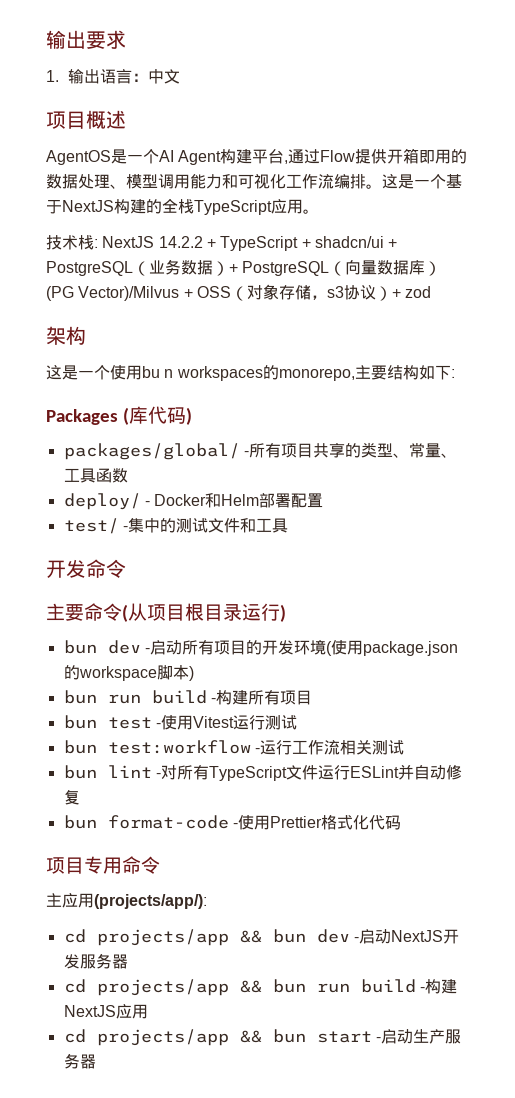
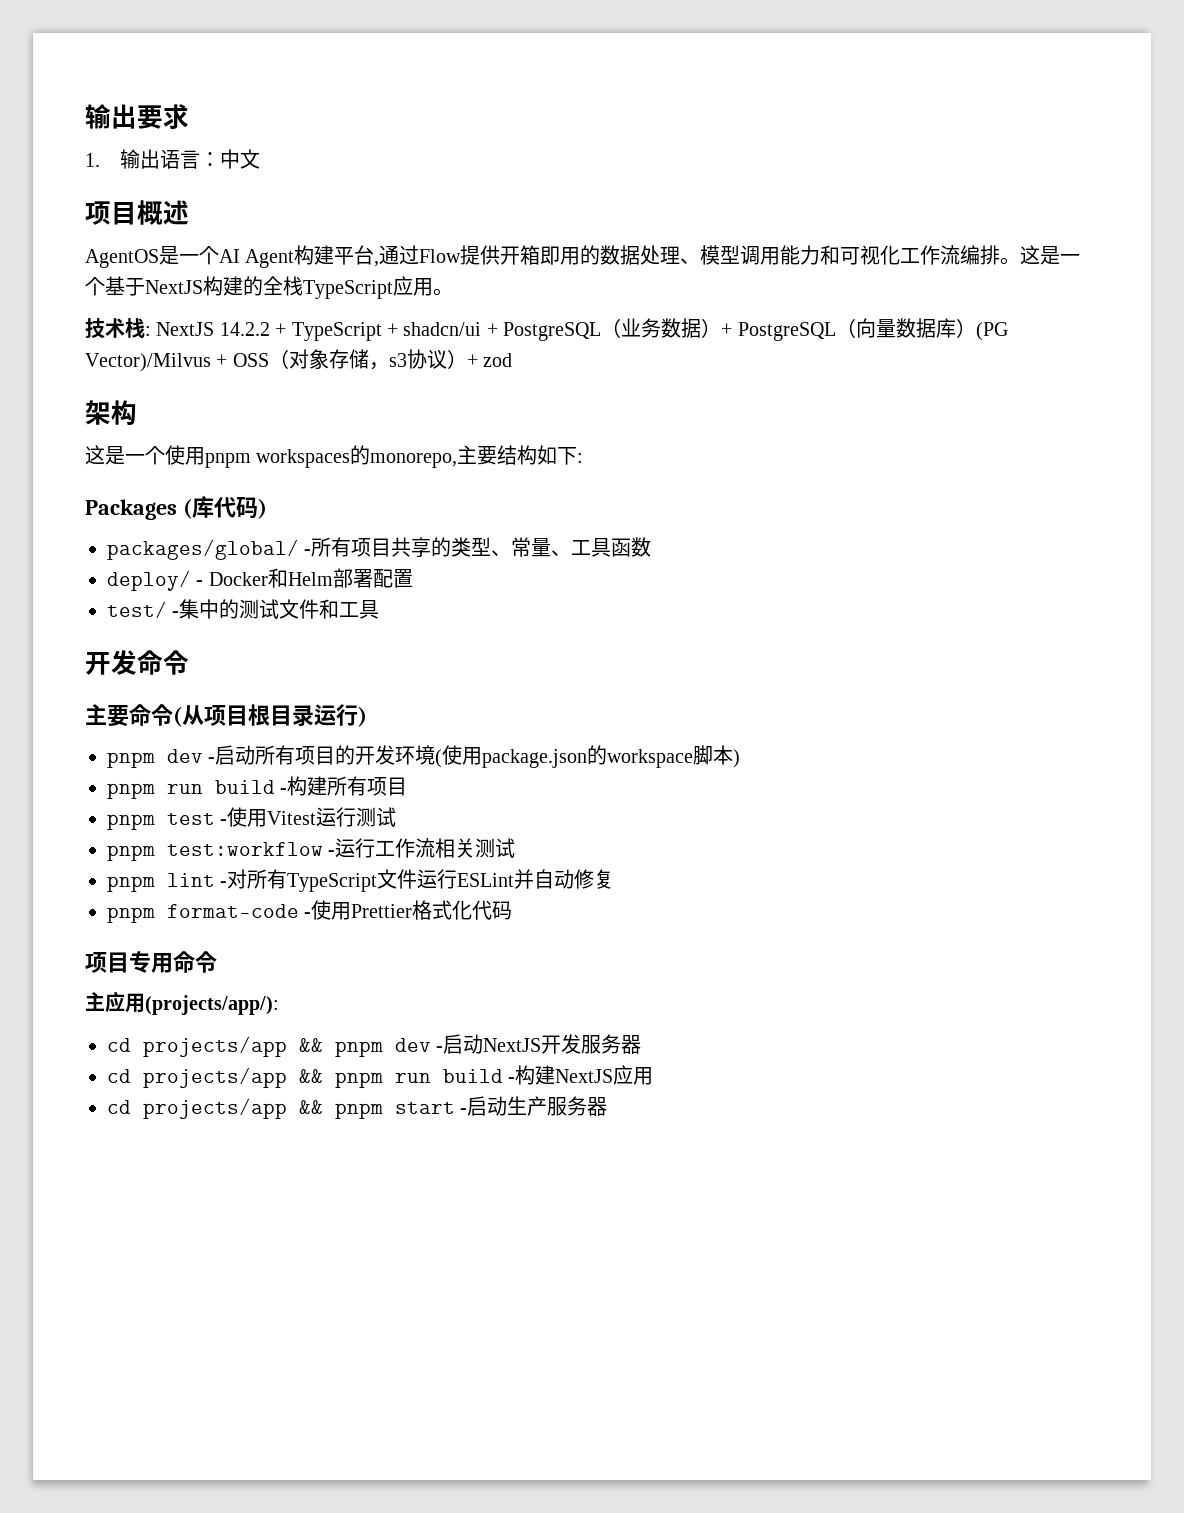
- 这是一个使用bu n workspaces的monorepo,主要结构如下:
+ 这是一个使用pnpm workspaces的monorepo,主要结构如下:
- bun dev -启动所有项目的开发环境(使用package.json的workspace脚本)
+ pnpm dev -启动所有项目的开发环境(使用package.json的workspace脚本)
- bun run build -构建所有项目
+ pnpm run build -构建所有项目
- bun test -使用Vitest运行测试
+ pnpm test -使用Vitest运行测试
- bun test:workflow -运行工作流相关测试
+ pnpm test:workflow -运行工作流相关测试
- bun lint -对所有TypeScript文件运行ESLint并自动修复
+ pnpm lint -对所有TypeScript文件运行ESLint并自动修复
- bun format-code -使用Prettier格式化代码
+ pnpm format-code -使用Prettier格式化代码
- cd projects/app && bun dev -启动NextJS开发服务器
+ cd projects/app && pnpm dev -启动NextJS开发服务器
- cd projects/app && bun run build -构建NextJS应用
+ cd projects/app && pnpm run build -构建NextJS应用
- cd projects/app && bun start -启动生产服务器
+ cd projects/app && pnpm start -启动生产服务器

